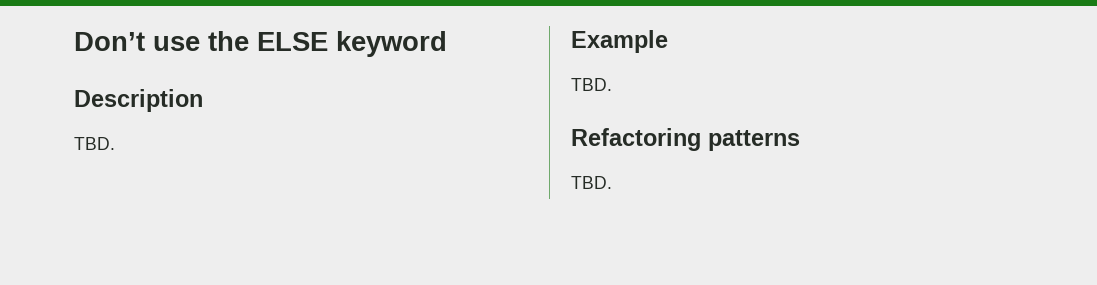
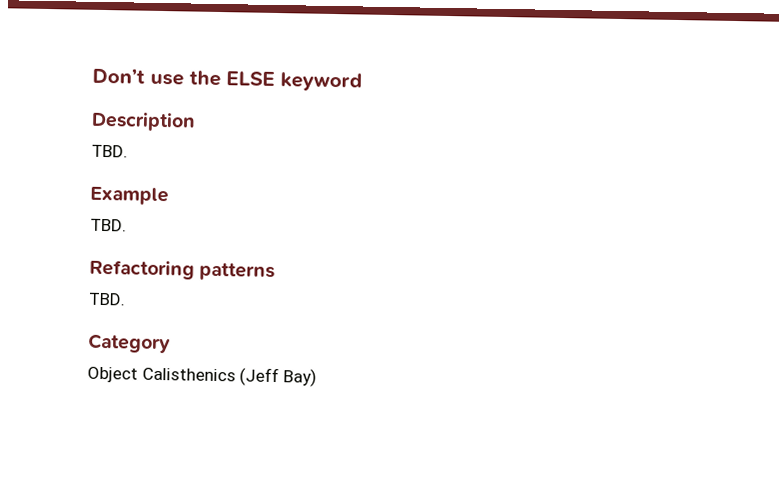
+ Category
+ Object Calisthenics (Jeff Bay)

